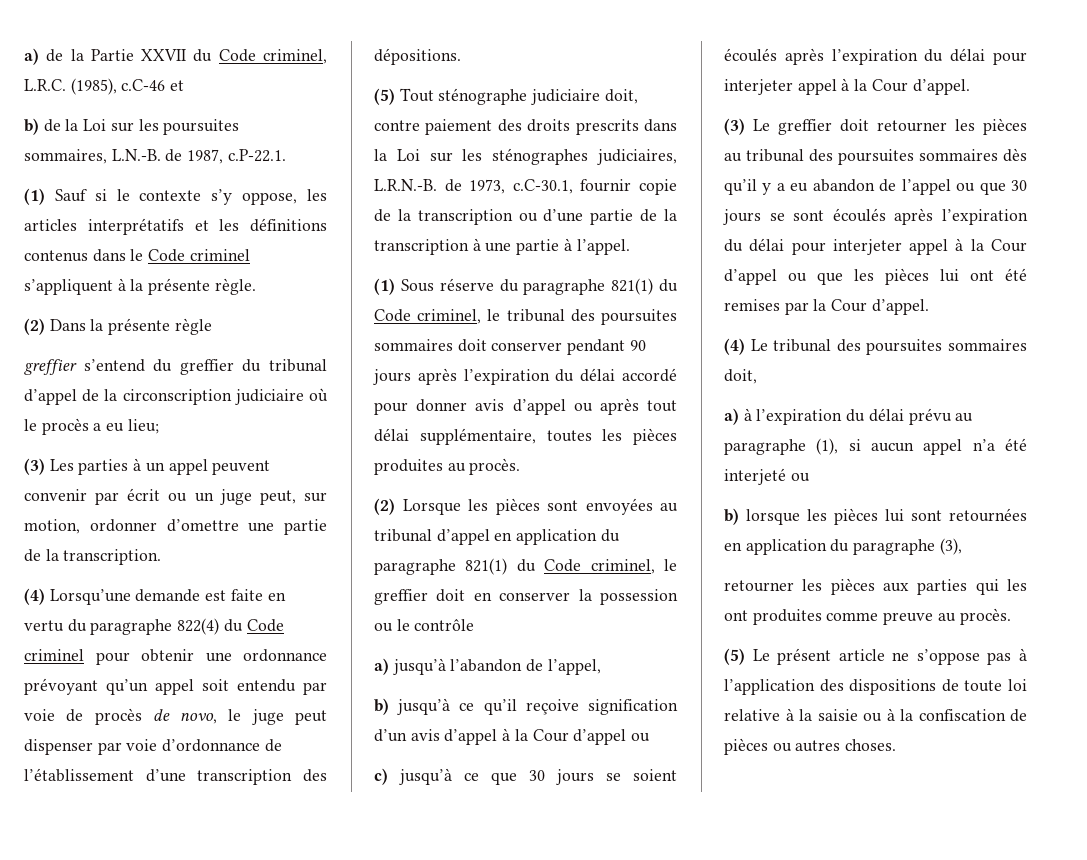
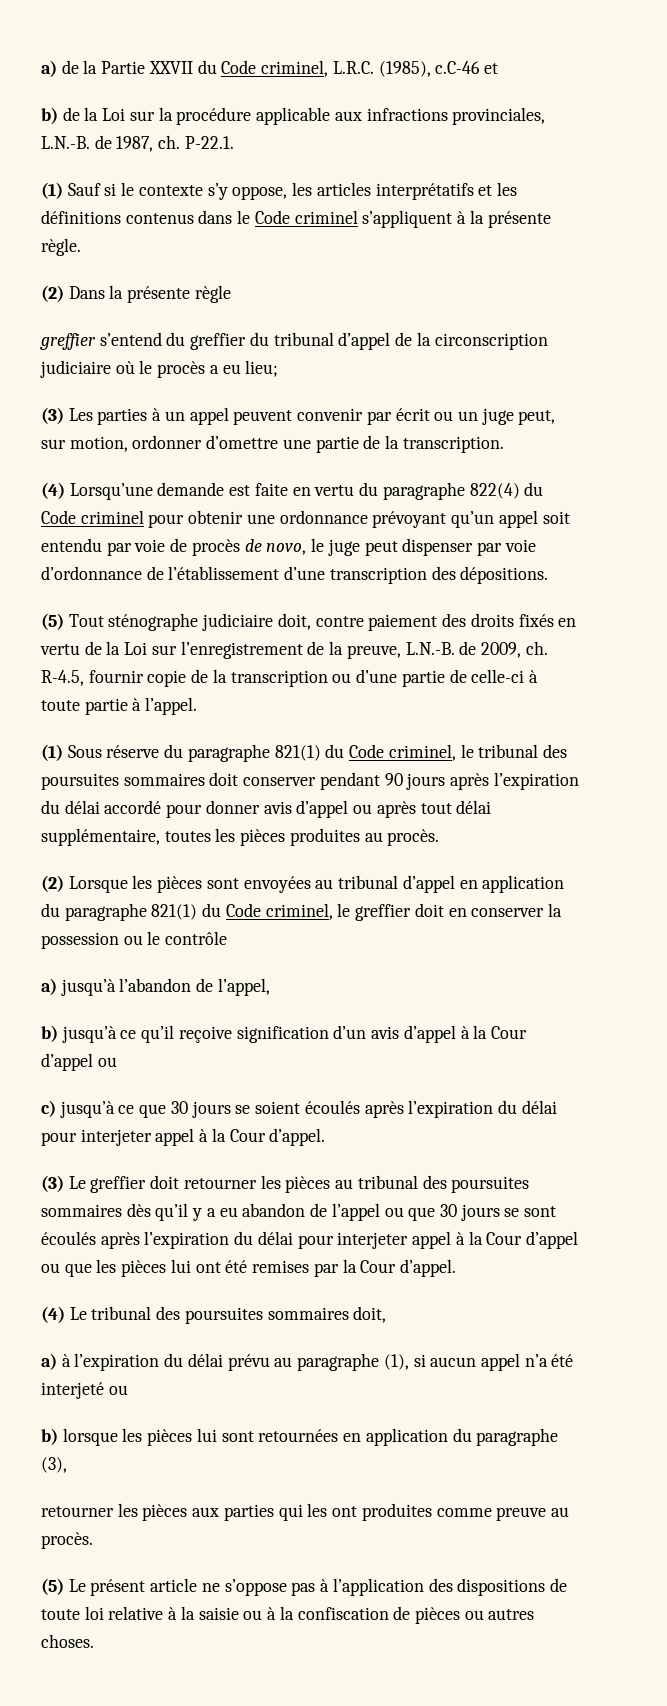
- b) de la Loi sur les poursuites sommaires, L.N.-B. de 1987, c.P-22.1.
+ b) de la Loi sur la procédure applicable aux infractions provinciales, L.N.-B. de 1987, ch. P-22.1.
- (5) Tout sténographe judiciaire doit, contre paiement des droits prescrits dans la Loi sur les sténographes judiciaires, L.R.N.-B. de 1973, c.C-30.1, fournir copie de la transcription ou d’une partie de la transcription à une partie à l’appel.
+ (5) Tout sténographe judiciaire doit, contre paiement des droits fixés en vertu de la Loi sur l’enregistrement de la preuve, L.N.-B. de 2009, ch. R-4.5, fournir copie de la transcription ou d’une partie de celle-ci à toute partie à l’appel.

